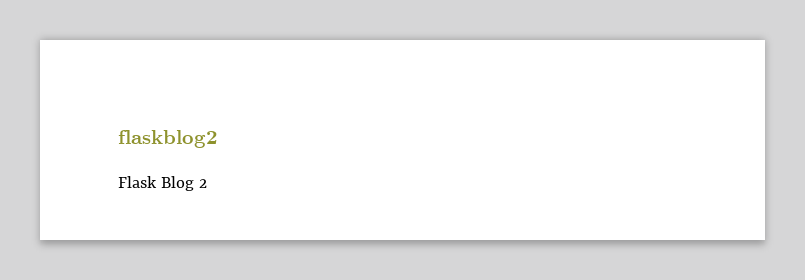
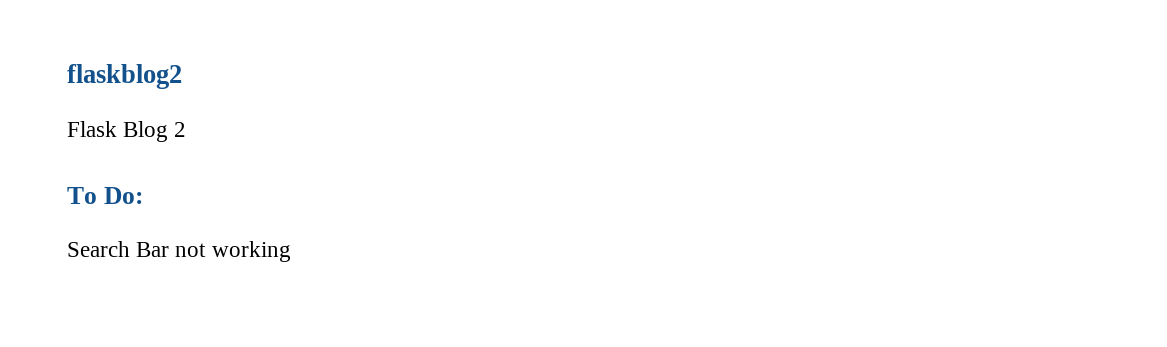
+ To Do:
+ Search Bar not working

